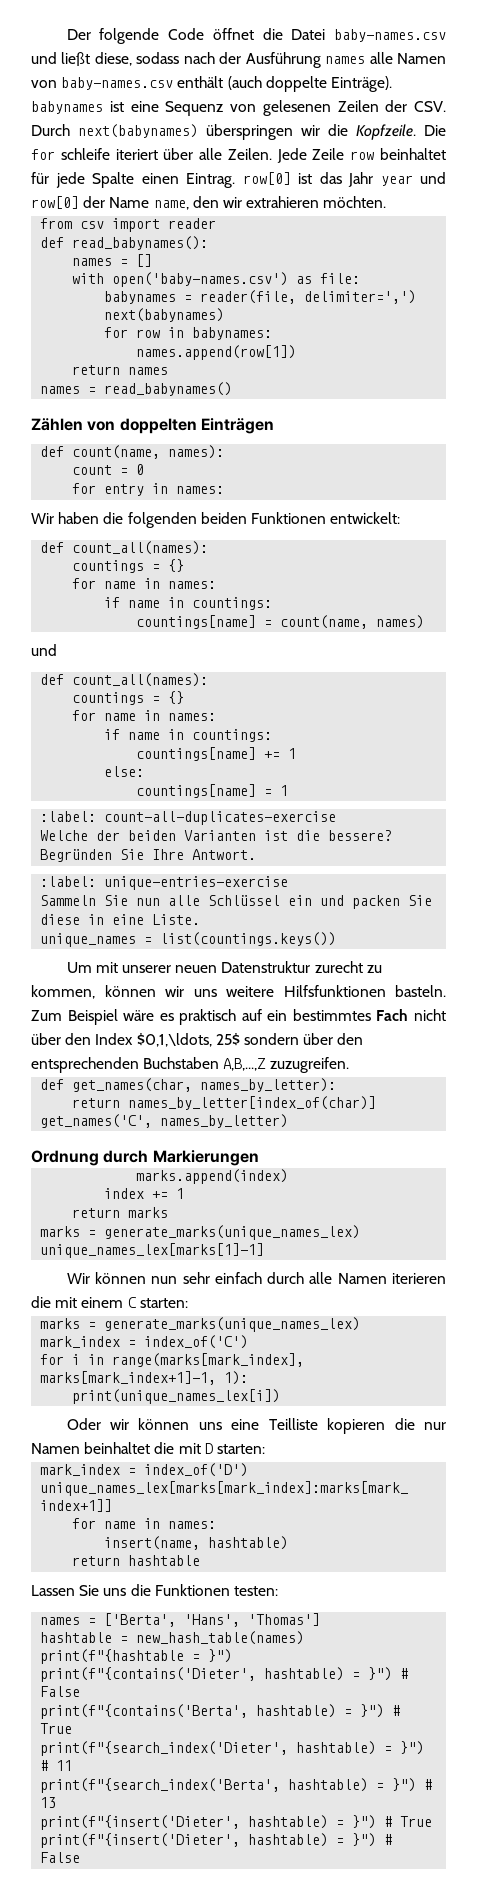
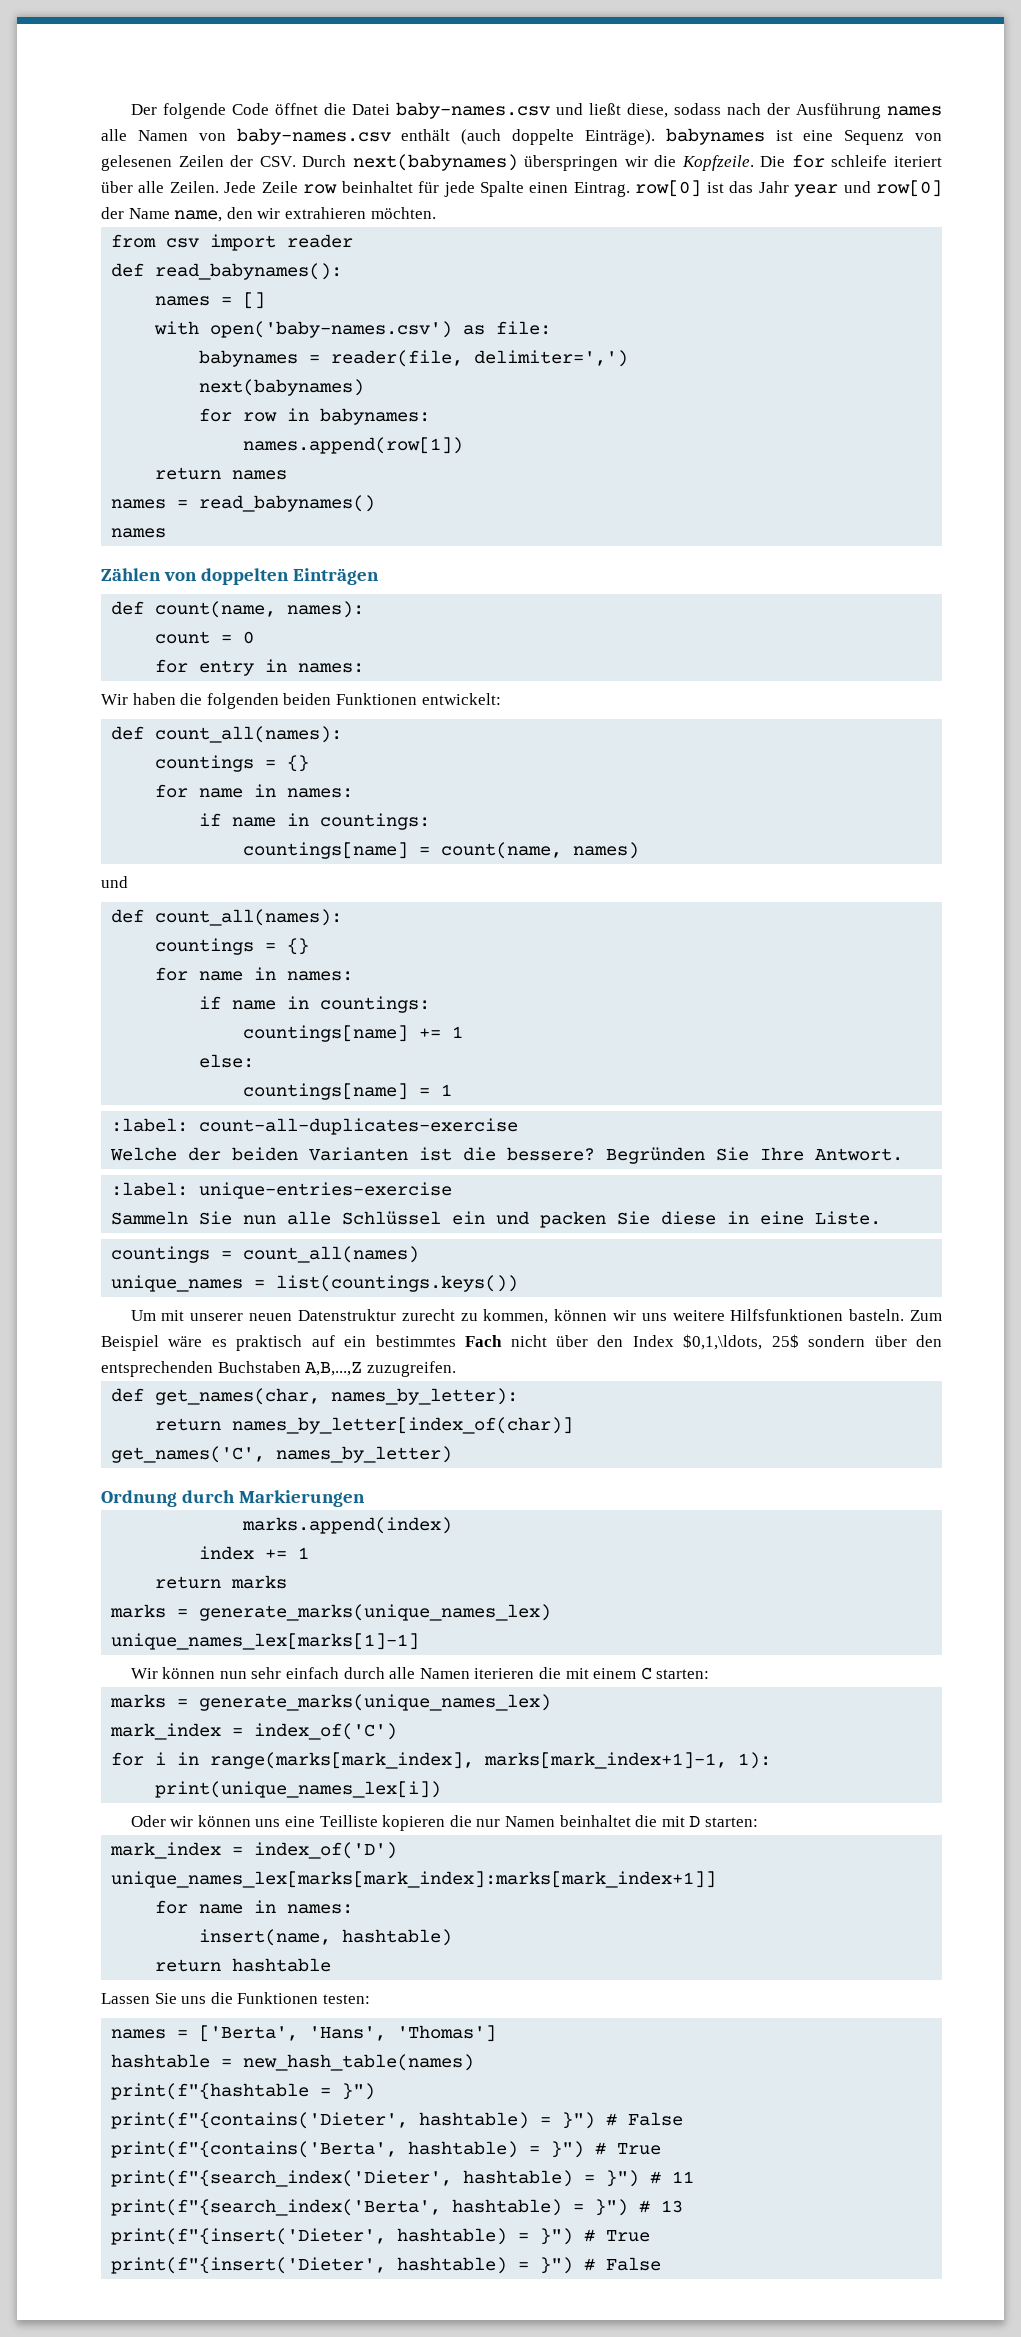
  names = read_babynames()
+ names
+ countings = count_all(names)

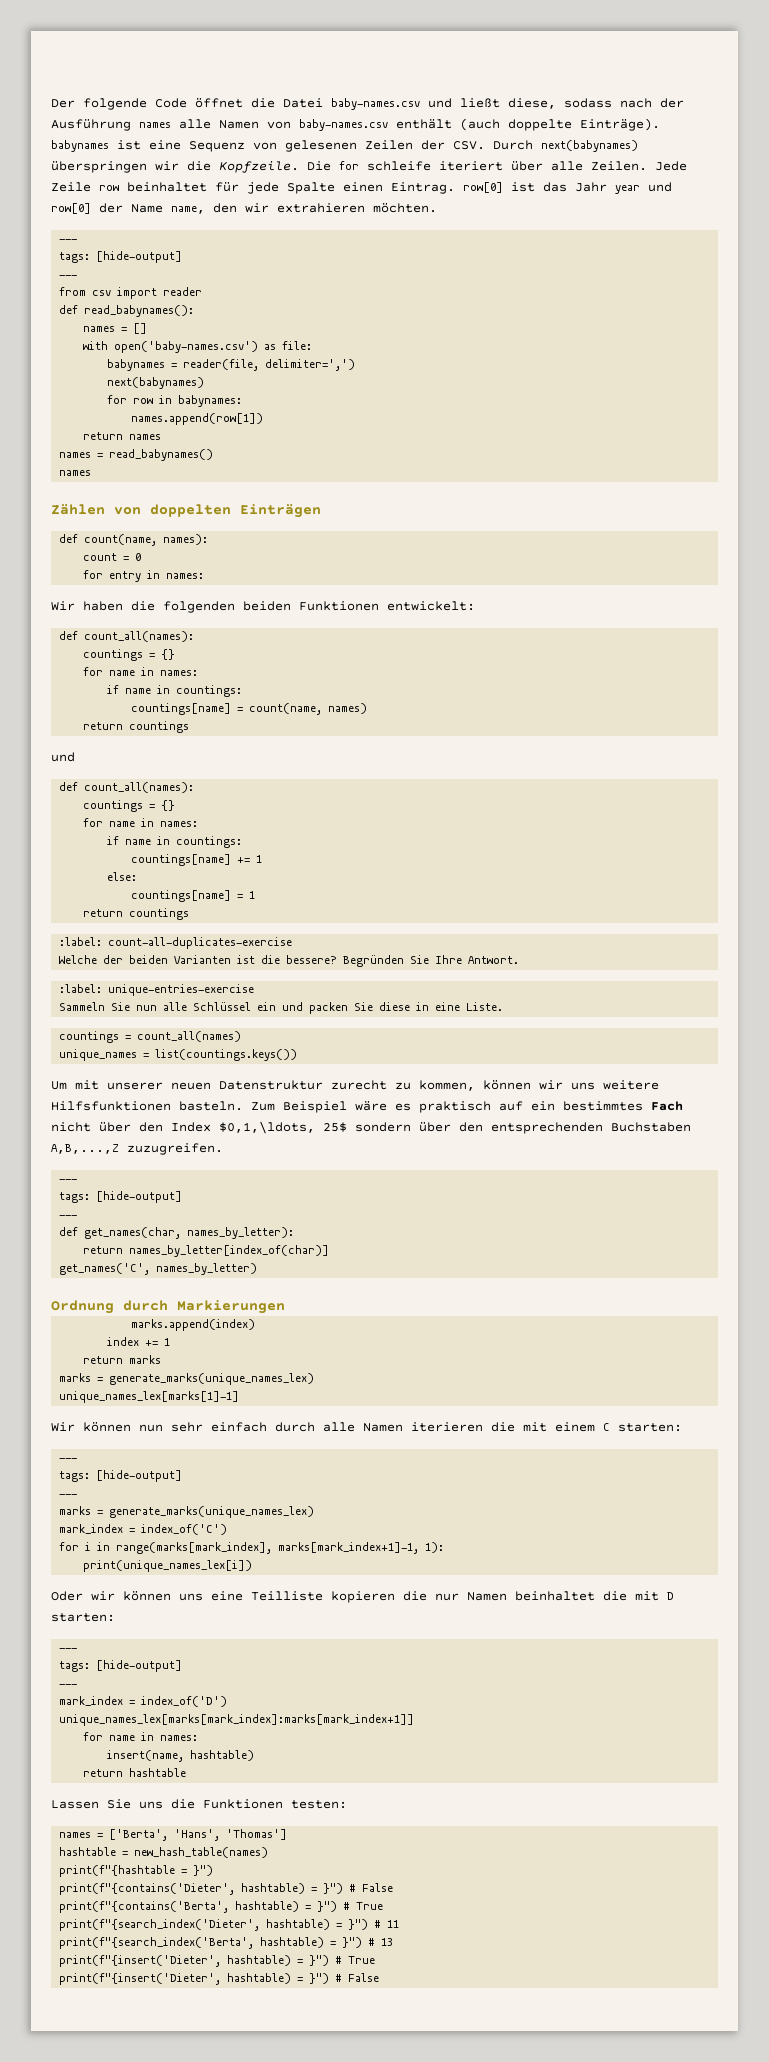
  Jede Zeile row beinhaltet für jede Spalte einen Eintrag. row[0] ist das Jahr year und row[0] der Name name, den wir extrahieren möchten.
+ ---
+ tags: [hide-output]
+ ---
  countings[name] = count(name, names)
+ return countings
  countings[name] = 1
+ return countings
  Zum Beispiel wäre es praktisch auf ein bestimmtes Fach nicht über den Index $0,1,\ldots, 25$ sondern über den entsprechenden Buchstaben A,B,...,Z zuzugreifen.
+ ---
+ tags: [hide-output]
+ ---
  Wir können nun sehr einfach durch alle Namen iterieren die mit einem C starten:
+ ---
+ tags: [hide-output]
+ ---
  Oder wir können uns eine Teilliste kopieren die nur Namen beinhaltet die mit D starten:
+ ---
+ tags: [hide-output]
+ ---

